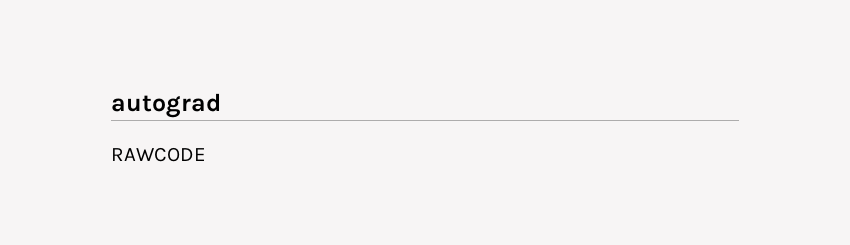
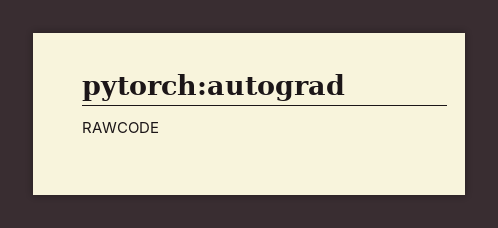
- autograd
+ pytorch:autograd

